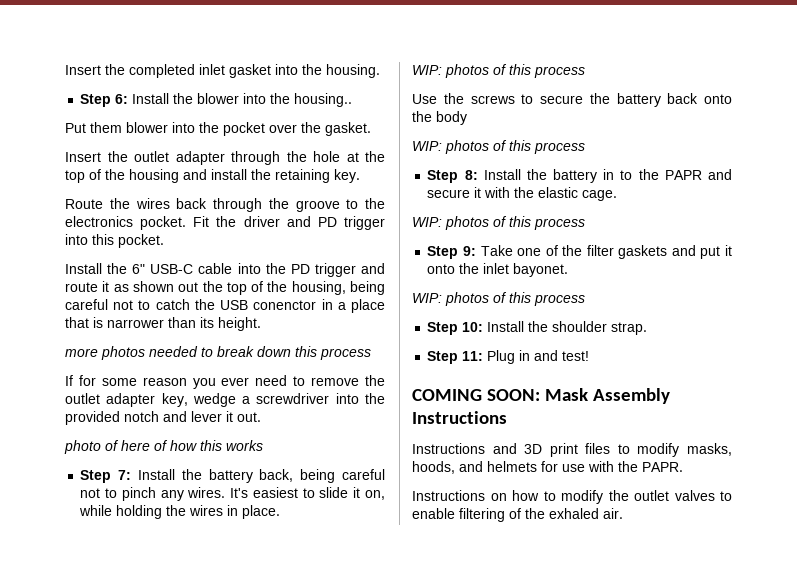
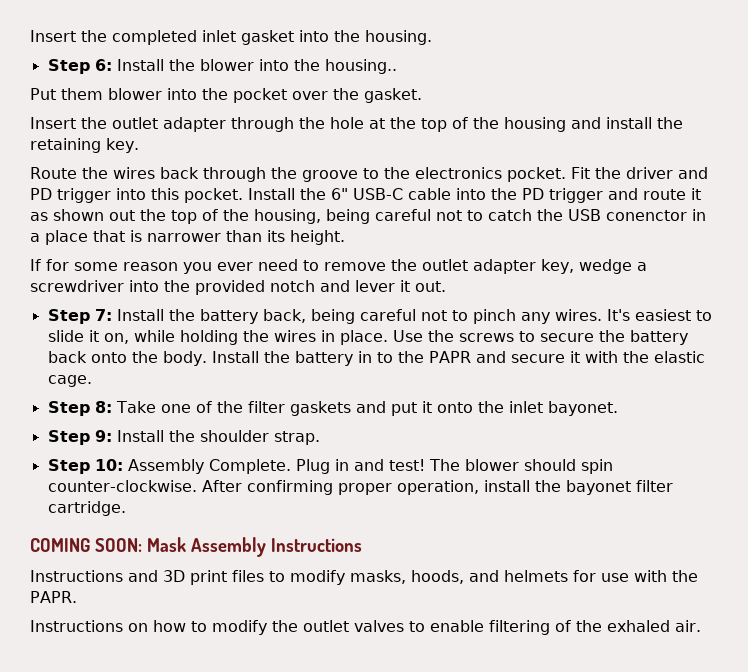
- Fit the driver and PD trigger into this pocket.
- Install the 6" USB-C cable into the PD trigger and route it as shown out the top of the housing, being careful not to catch the USB conenctor in a place that is narrower than its height.
+ Fit the driver and PD trigger into this pocket. Install the 6" USB-C cable into the PD trigger and route it as shown out the top of the housing, being careful not to catch the USB conenctor in a place that is narrower than its height.
- more photos needed to break down this process
- photo of here of how this works
- It's easiest to slide it on, while holding the wires in place.
- WIP: photos of this process
- Use the screws to secure the battery back onto the body
- WIP: photos of this process
- Step 8: Install the battery in to the PAPR and secure it with the elastic cage.
- WIP: photos of this process
- Step 9: Take one of the filter gaskets and put it onto the inlet bayonet.
- WIP: photos of this process
- Step 10: Install the shoulder strap.
+ It's easiest to slide it on, while holding the wires in place. Use the screws to secure the battery back onto the body. Install the battery in to the PAPR and secure it with the elastic cage.
+ Step 8: Take one of the filter gaskets and put it onto the inlet bayonet.
+ Step 9: Install the shoulder strap.
- Step 11: Plug in and test!
+ Step 10: Assembly Complete. Plug in and test! The blower should spin counter-clockwise. After confirming proper operation, install the bayonet filter cartridge.

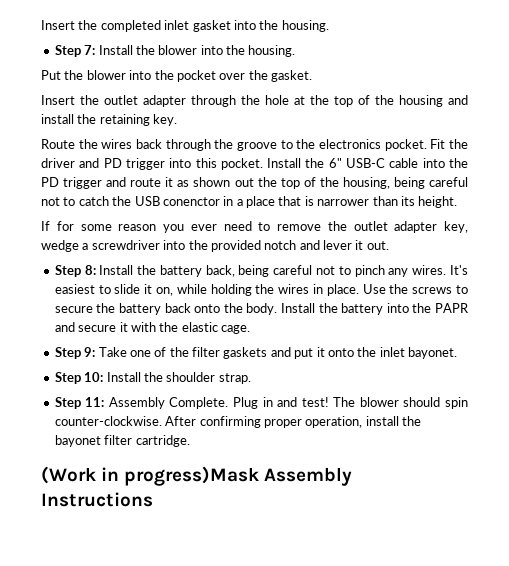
- Step 6: Install the blower into the housing..
+ Step 7: Install the blower into the housing.
- Put them blower into the pocket over the gasket.
+ Put the blower into the pocket over the gasket.
- Step 7: Install the battery back, being careful not to pinch any wires.
+ Step 8: Install the battery back, being careful not to pinch any wires.
- Install the battery in to the PAPR and secure it with the elastic cage.
+ Install the battery into the PAPR and secure it with the elastic cage.
- Step 8: Take one of the filter gaskets and put it onto the inlet bayonet.
+ Step 9: Take one of the filter gaskets and put it onto the inlet bayonet.
- Step 9: Install the shoulder strap.
+ Step 10: Install the shoulder strap.
- Step 10: Assembly Complete.
+ Step 11: Assembly Complete.
- COMING SOON: Mask Assembly Instructions
+ (Work in progress)Mask Assembly Instructions
- Instructions and 3D print files to modify masks, hoods, and helmets for use with the PAPR.
- Instructions on how to modify the outlet valves to enable filtering of the exhaled air.

